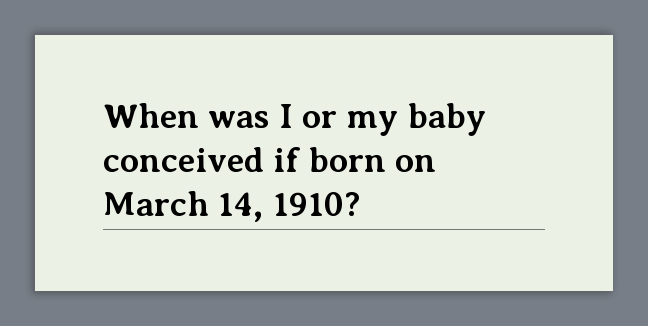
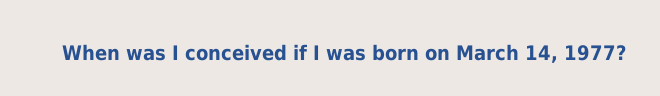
- When was I or my baby conceived if born on March 14, 1910?
+ When was I conceived if I was born on March 14, 1977?

